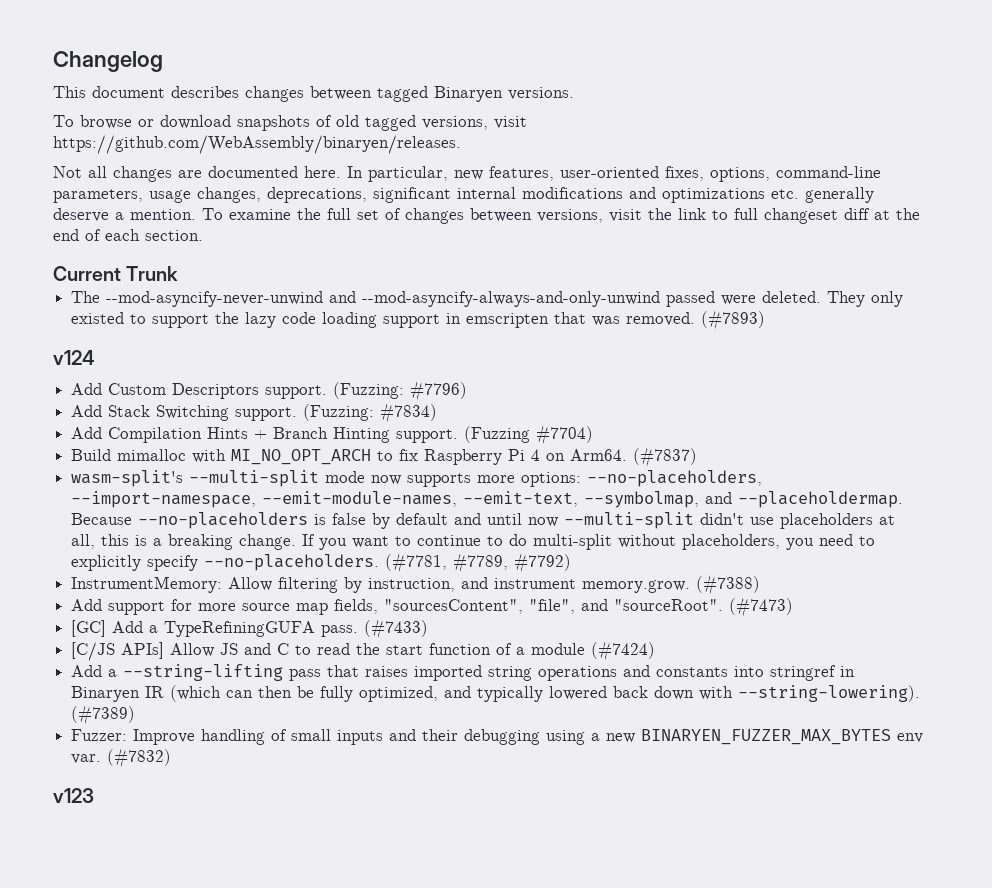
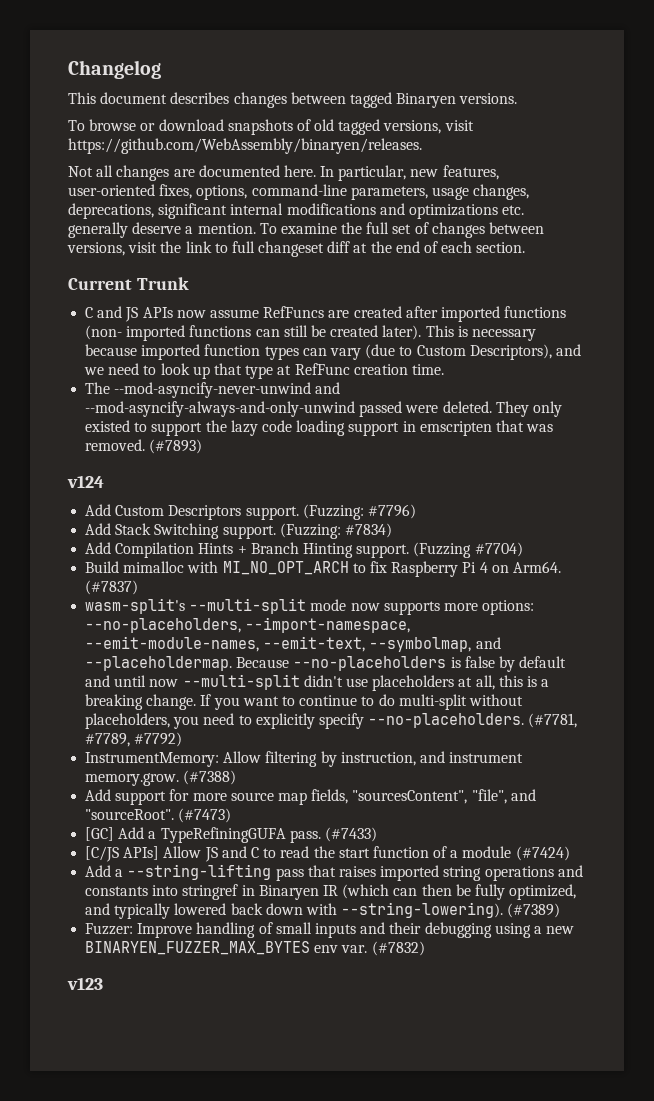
+ C and JS APIs now assume RefFuncs are created after imported functions (non- imported functions can still be created later). This is necessary because imported function types can vary (due to Custom Descriptors), and we need to look up that type at RefFunc creation time.

